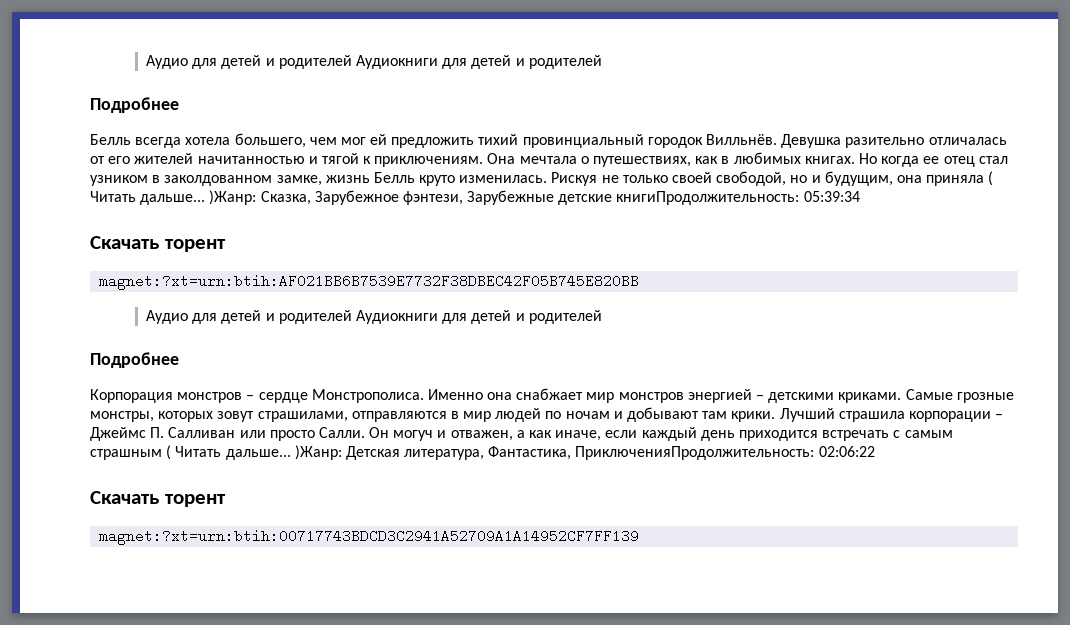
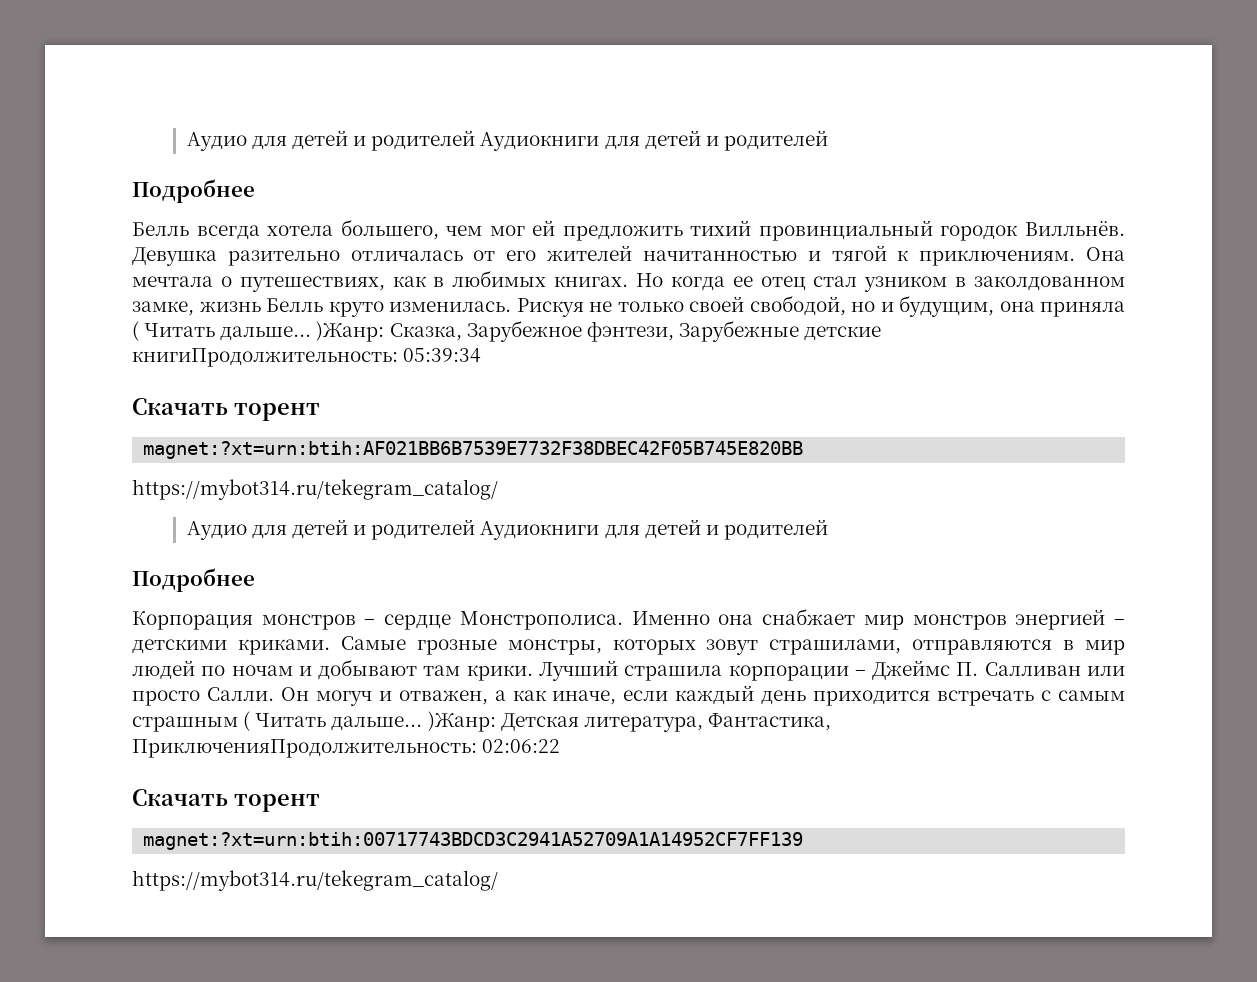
  magnet:?xt=urn:btih:AF021BB6B7539E7732F38DBEC42F05B745E820BB
+ https://mybot314.ru/tekegram_catalog/
  magnet:?xt=urn:btih:00717743BDCD3C2941A52709A1A14952CF7FF139
+ https://mybot314.ru/tekegram_catalog/

